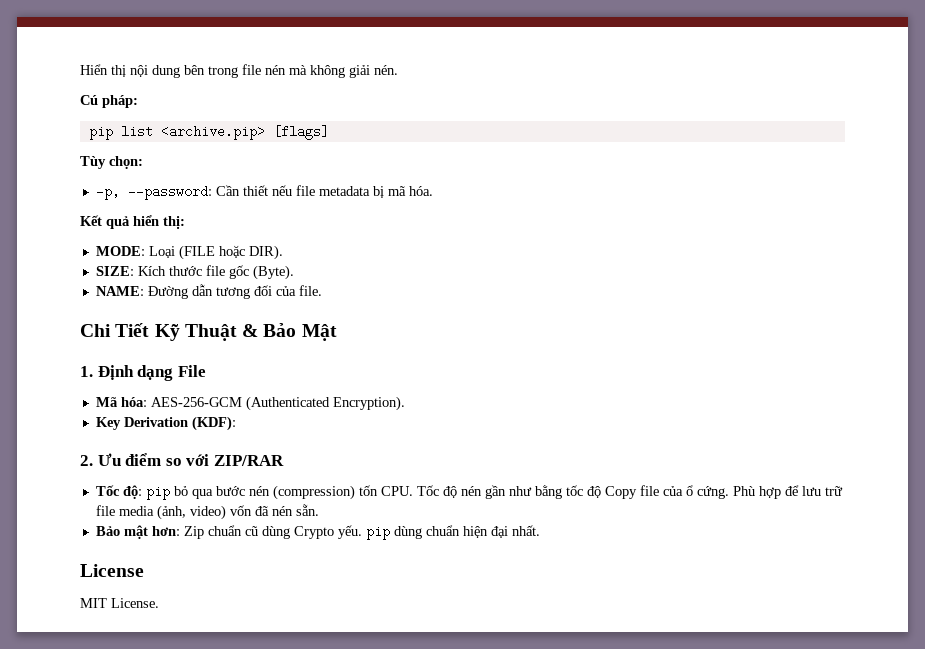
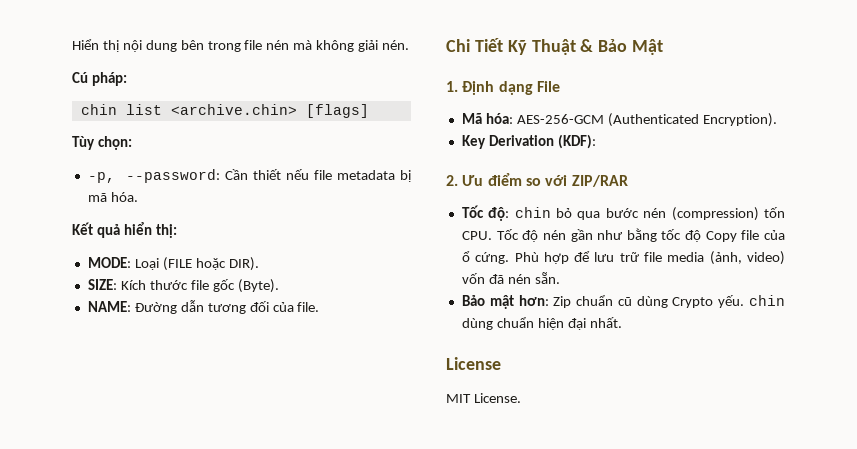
- pip list <archive.pip> [flags]
+ chin list <archive.chin> [flags]
- Tốc độ: pip bỏ qua bước nén (compression) tốn CPU. Tốc độ nén gần như bằng tốc độ Copy file của ổ cứng.
+ Tốc độ: chin bỏ qua bước nén (compression) tốn CPU. Tốc độ nén gần như bằng tốc độ Copy file của ổ cứng.
- Bảo mật hơn: Zip chuẩn cũ dùng Crypto yếu. pip dùng chuẩn hiện đại nhất.
+ Bảo mật hơn: Zip chuẩn cũ dùng Crypto yếu. chin dùng chuẩn hiện đại nhất.

